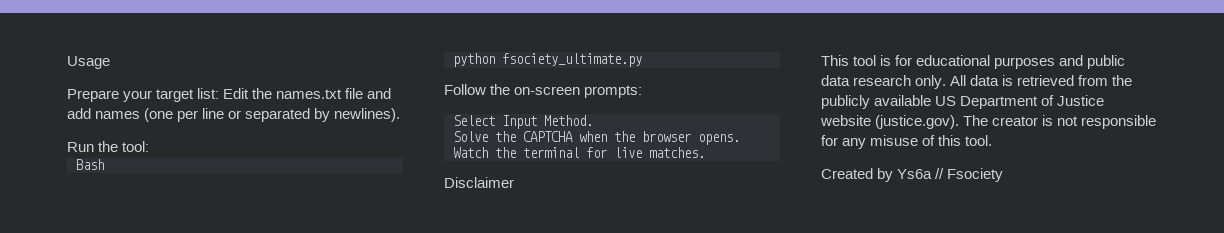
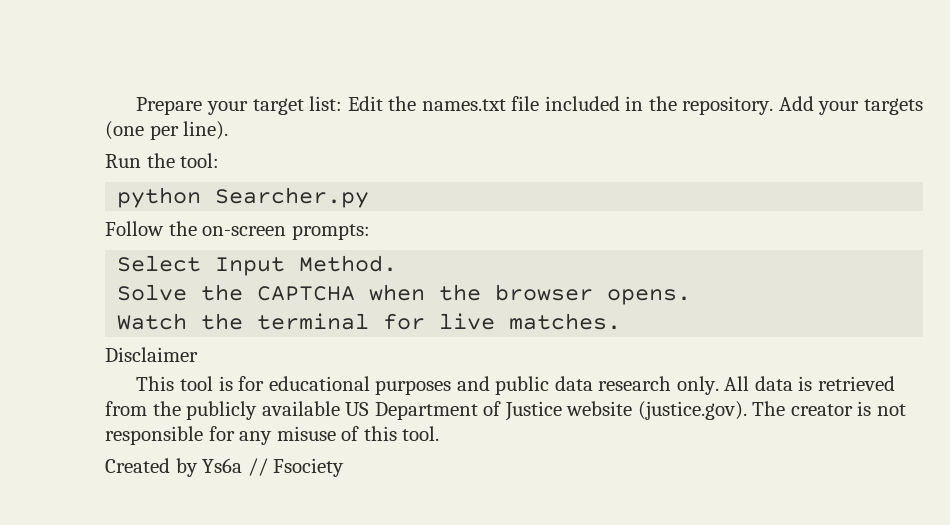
- Usage
- Prepare your target list: Edit the names.txt file and add names (one per line or separated by newlines).
+ Prepare your target list: Edit the names.txt file included in the repository. Add your targets (one per line).
- Bash
- python fsociety_ultimate.py
+ python Searcher.py

